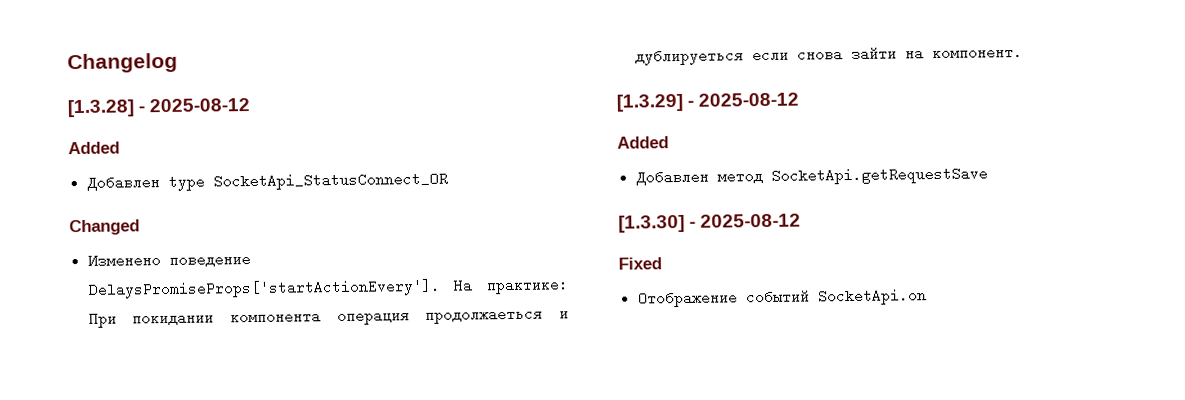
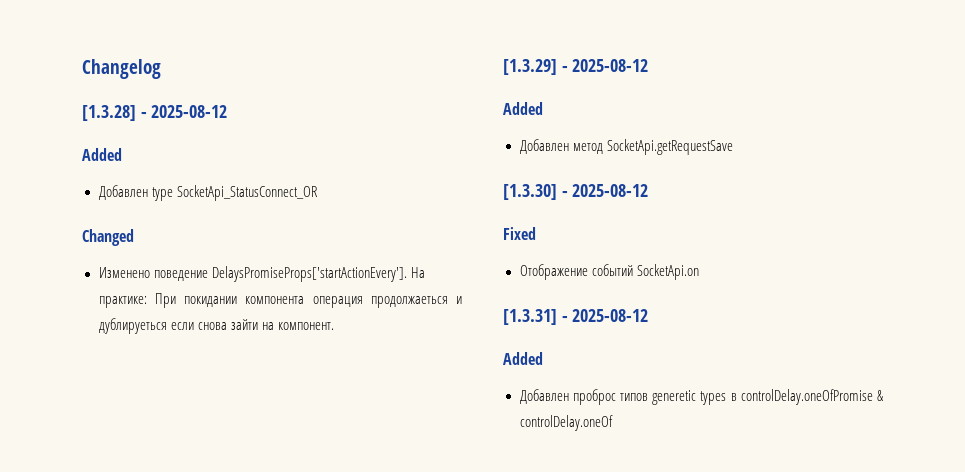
+ [1.3.31] - 2025-08-12
+ Added
+ Добавлен проброс типов generetic types в controlDelay.oneOfPromise & controlDelay.oneOf

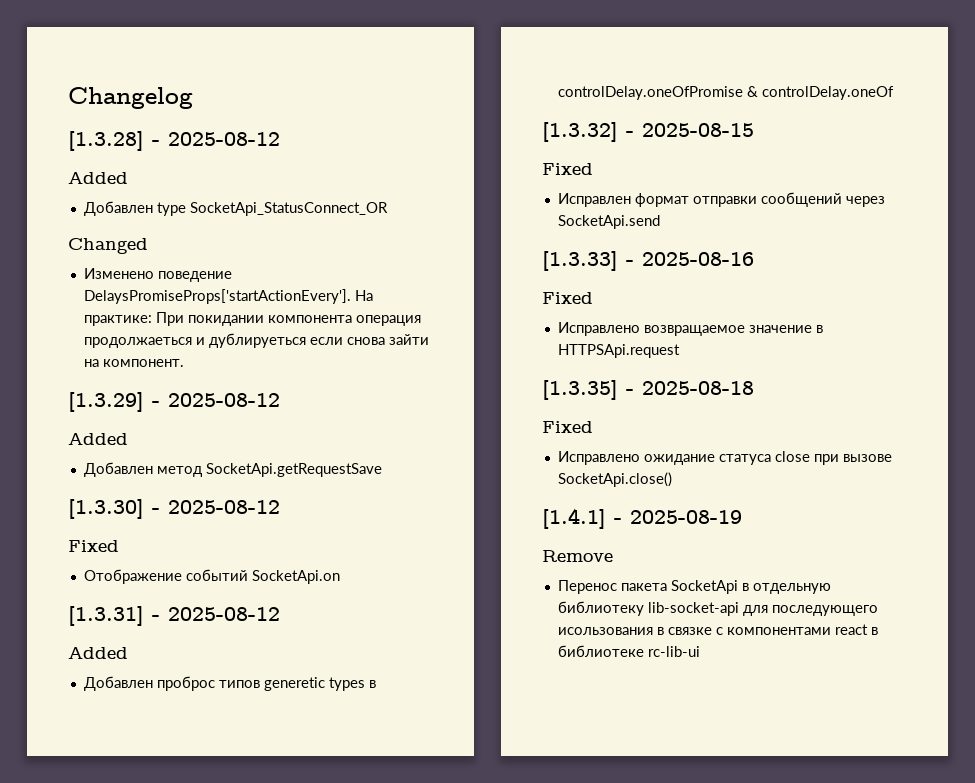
+ [1.3.32] - 2025-08-15
+ Fixed
+ Исправлен формат отправки сообщений через SocketApi.send
+ [1.3.33] - 2025-08-16
+ Fixed
+ Исправлено возвращаемое значение в HTTPSApi.request
+ [1.3.35] - 2025-08-18
+ Fixed
+ Исправлено ожидание статуса close при вызове SocketApi.close()
+ [1.4.1] - 2025-08-19
+ Remove
+ Перенос пакета SocketApi в отдельную библиотеку lib-socket-api для последующего исользования в связке с компонентами react в библиотеке rc-lib-ui

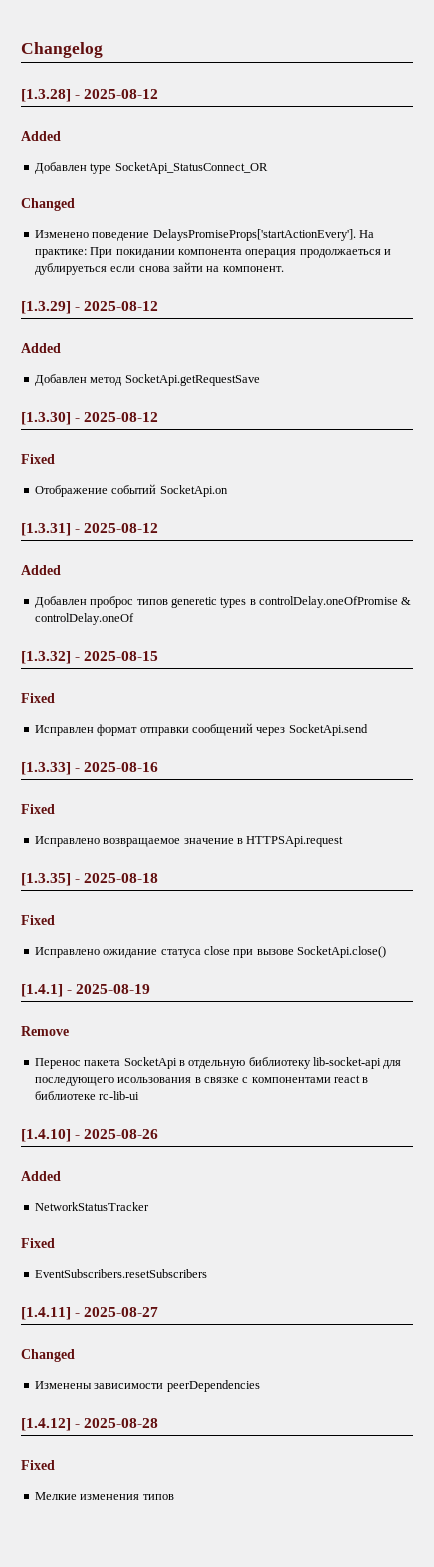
+ [1.4.10] - 2025-08-26
+ Added
+ NetworkStatusTracker
+ Fixed
+ EventSubscribers.resetSubscribers
+ [1.4.11] - 2025-08-27
+ Changed
+ Изменены зависимости peerDependencies
+ [1.4.12] - 2025-08-28
+ Fixed
+ Мелкие изменения типов

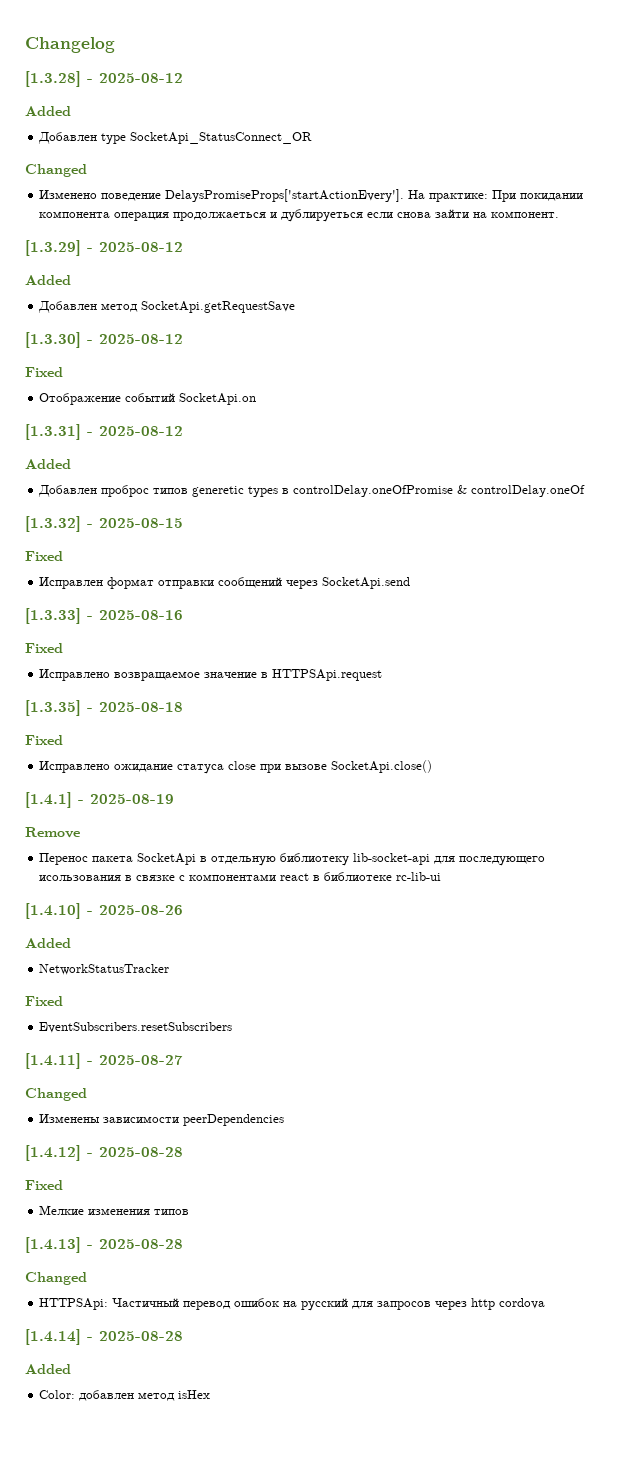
+ [1.4.13] - 2025-08-28
+ Changed
+ HTTPSApi: Частичный перевод ошибок на русский для запросов через http cordova
+ [1.4.14] - 2025-08-28
+ Added
+ Color: добавлен метод isHex

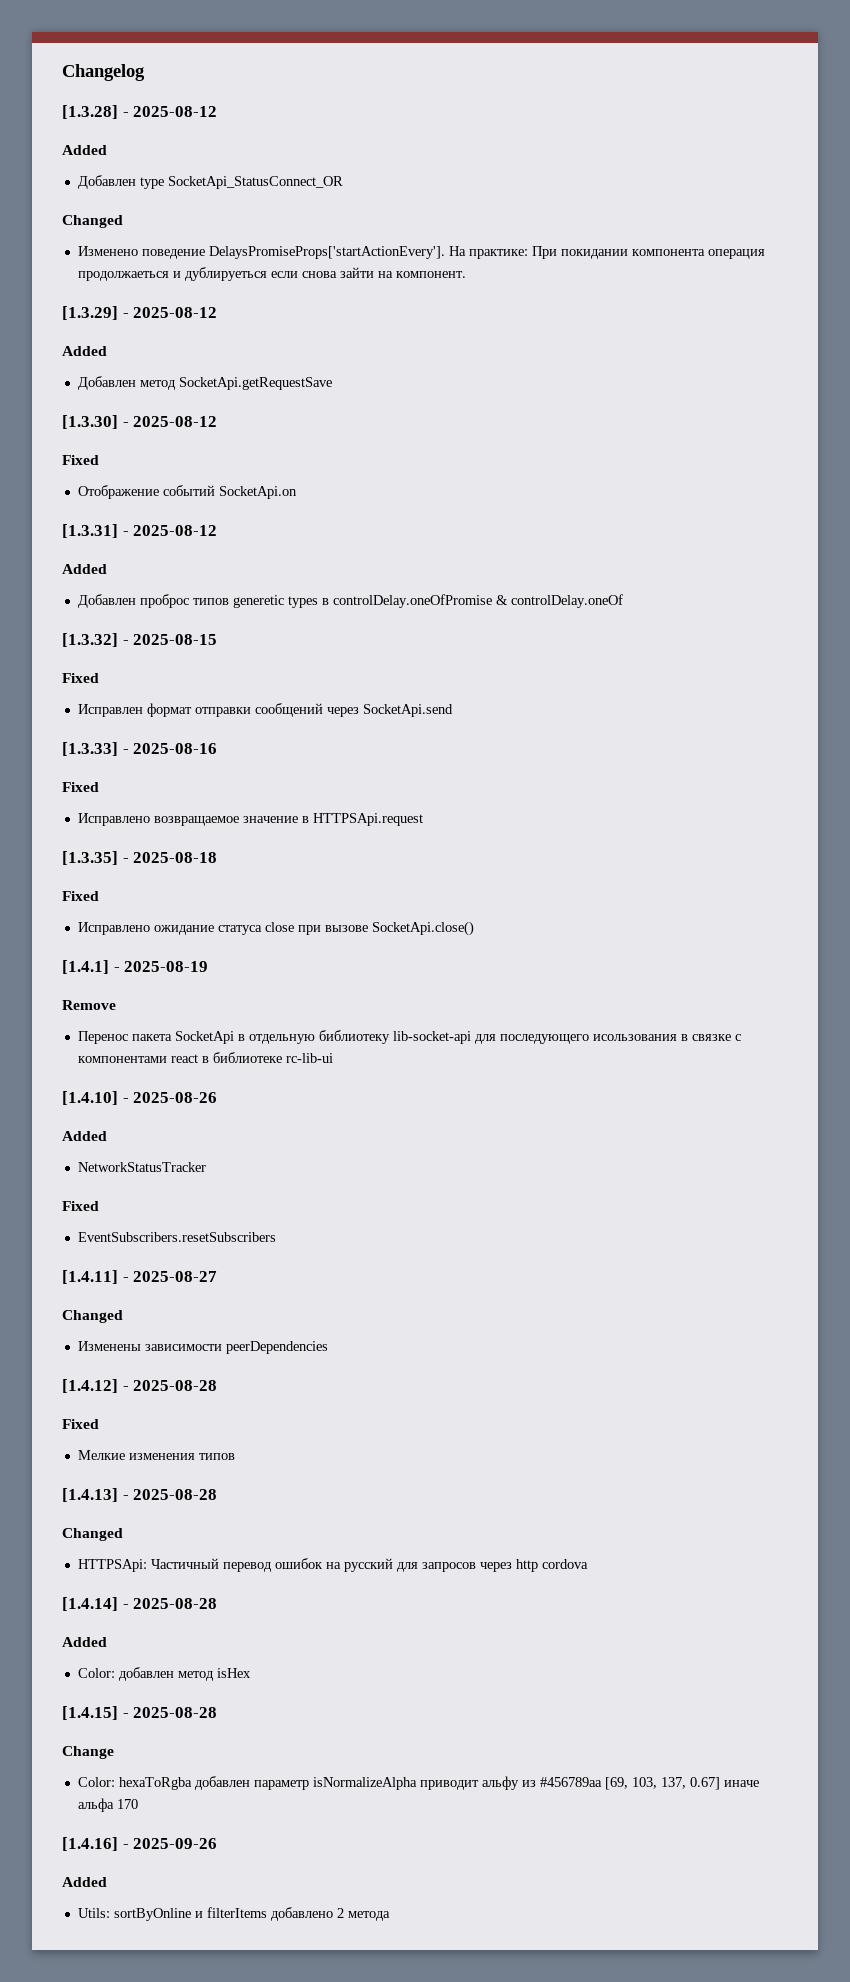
+ [1.4.15] - 2025-08-28
+ Change
+ Color: hexaToRgba добавлен параметр isNormalizeAlpha приводит альфу из #456789aa [69, 103, 137, 0.67] иначе альфа 170
+ [1.4.16] - 2025-09-26
+ Added
+ Utils: sortByOnline и filterItems добавлено 2 метода

